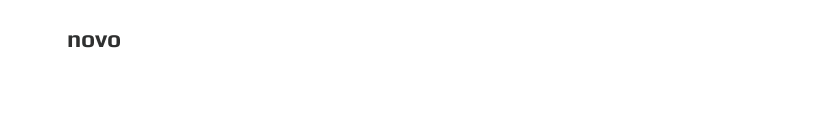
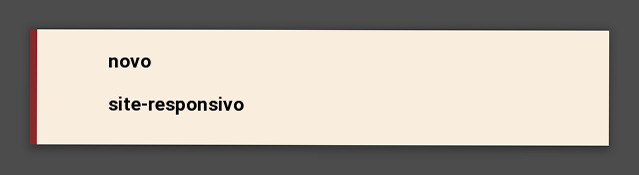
+ site-responsivo

